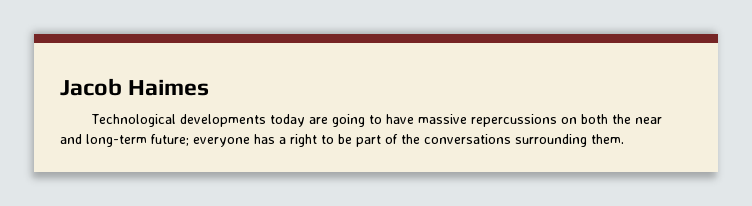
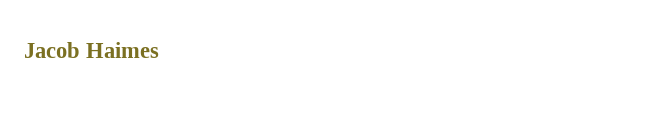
- Technological developments today are going to have massive repercussions on both the near and long-term future; everyone has a right to be part of the conversations surrounding them.

